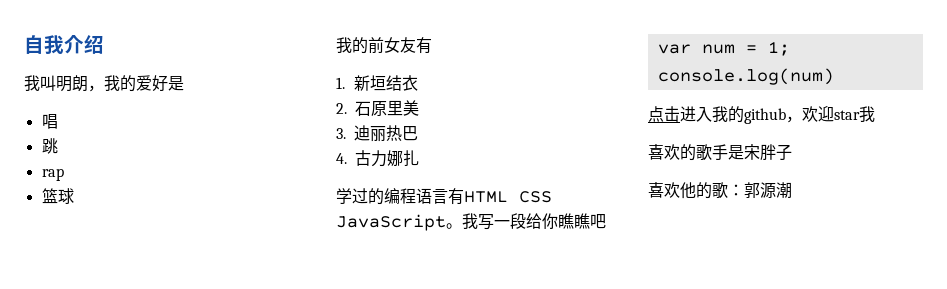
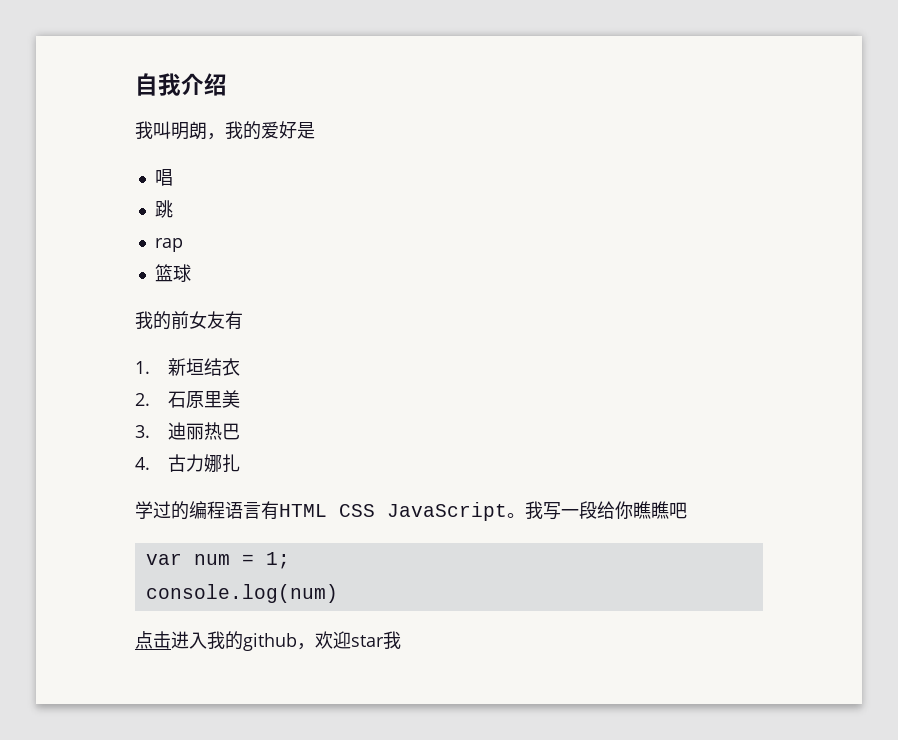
- 喜欢的歌手是宋胖子
- 喜欢他的歌：郭源潮

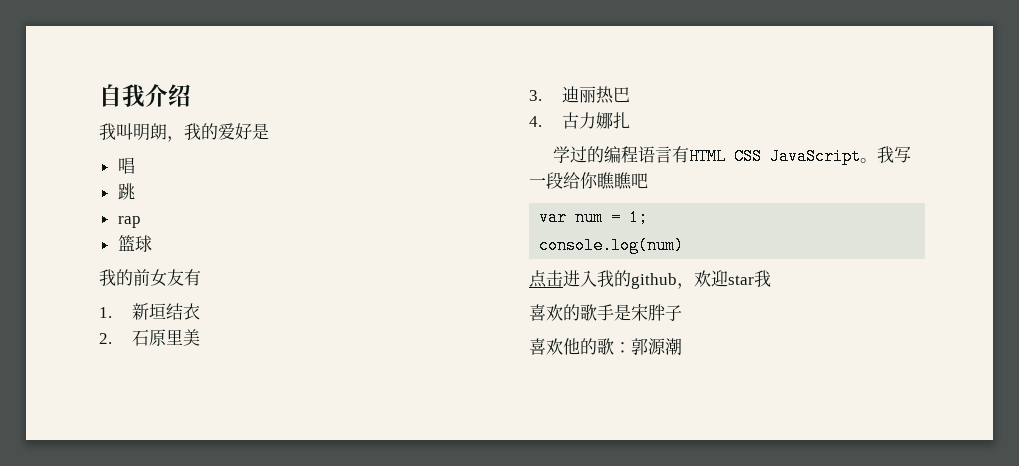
+ 喜欢的歌手是宋胖子
+ 喜欢他的歌：郭源潮

